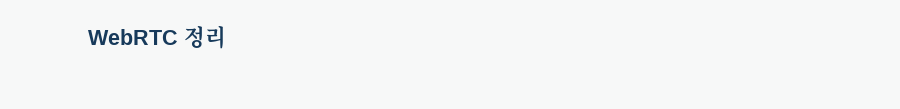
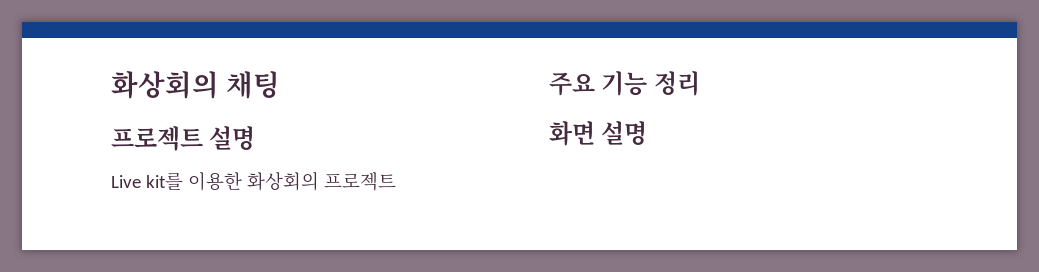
- WebRTC 정리
+ 화상회의 채팅
+ 프로젝트 설명
+ Live kit를 이용한 화상회의 프로젝트
+ 주요 기능 정리
+ 화면 설명

